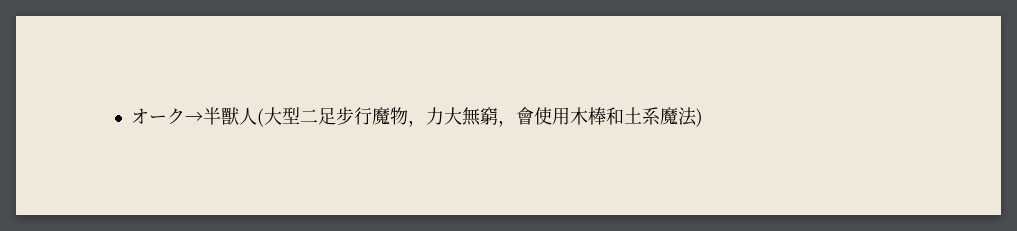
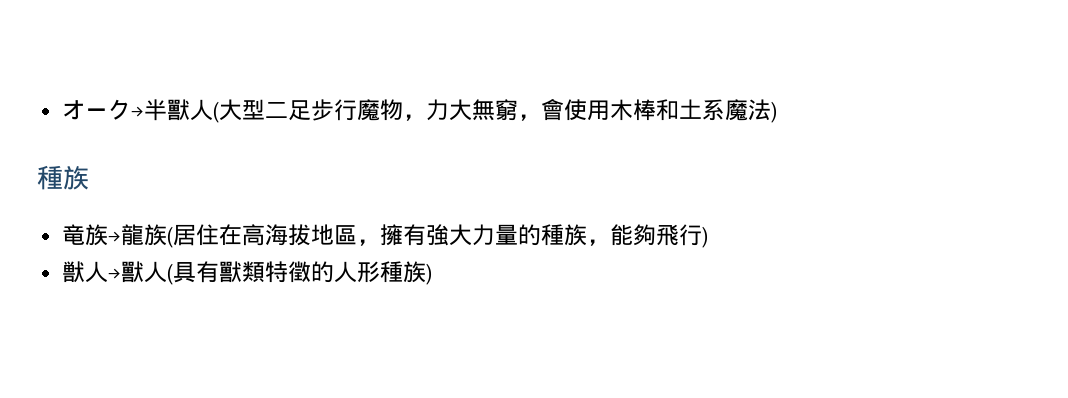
  オーク→半獸人(大型二足步行魔物，力大無窮，會使用木棒和土系魔法)
+ 種族
+ 竜族→龍族(居住在高海拔地區，擁有強大力量的種族，能夠飛行)
+ 獣人→獸人(具有獸類特徵的人形種族)

